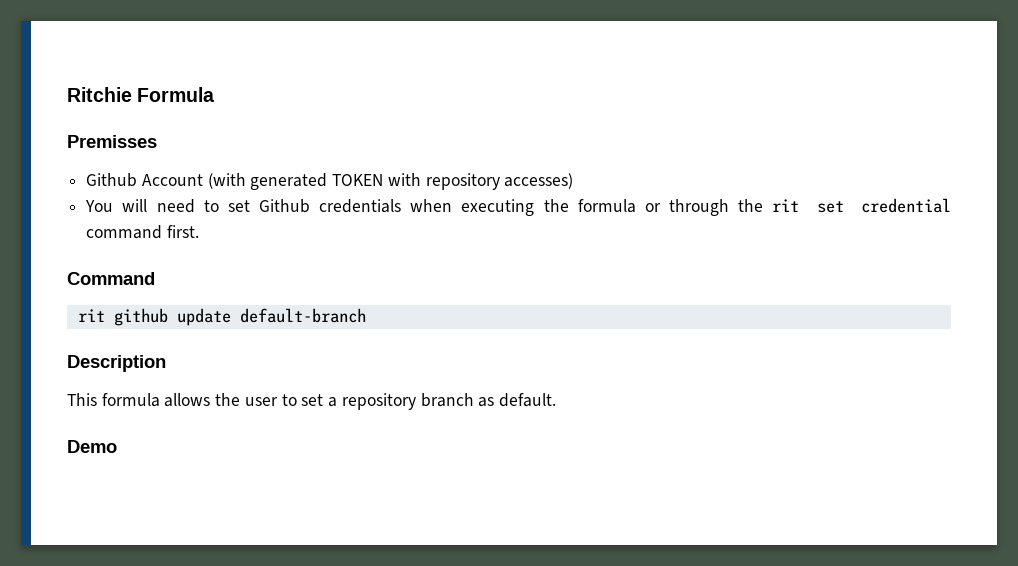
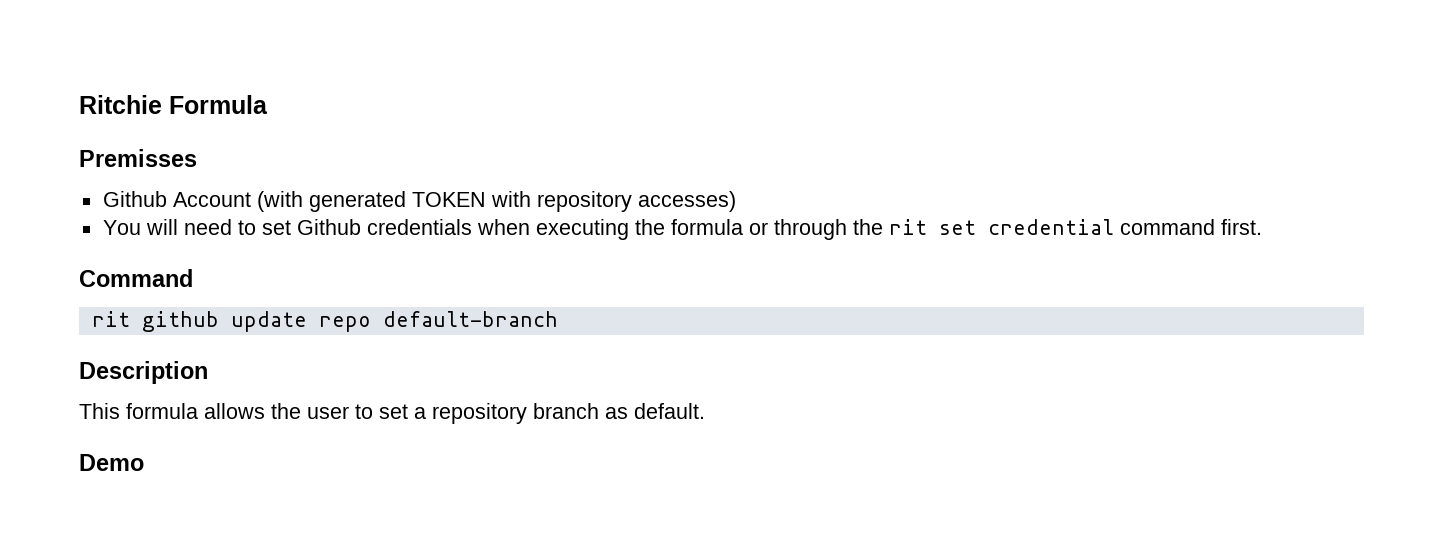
- rit github update default-branch
+ rit github update repo default-branch

